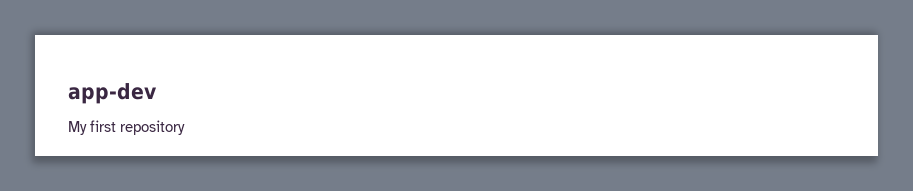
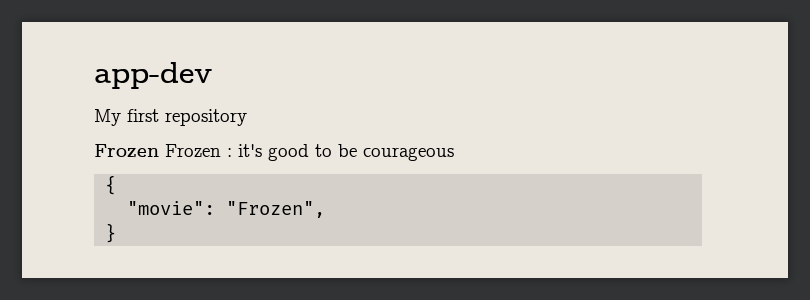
+ Frozen Frozen : it's good to be courageous
+ {
+ "movie": "Frozen",
+ }

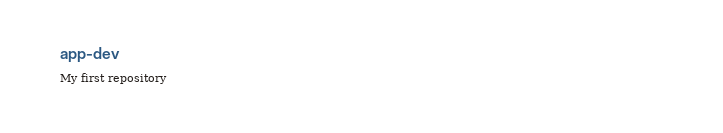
- Frozen Frozen : it's good to be courageous
- {
- "movie": "Frozen",
- }

